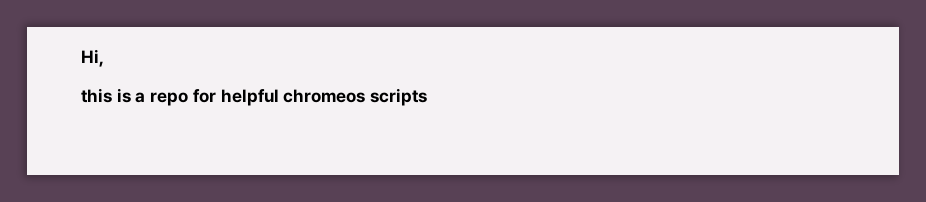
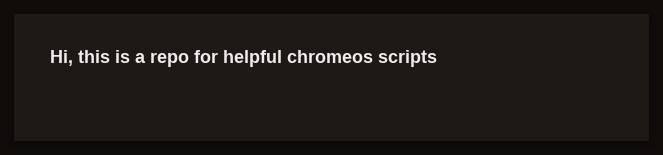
- Hi,
- this is a repo for helpful chromeos scripts
+ Hi, this is a repo for helpful chromeos scripts

